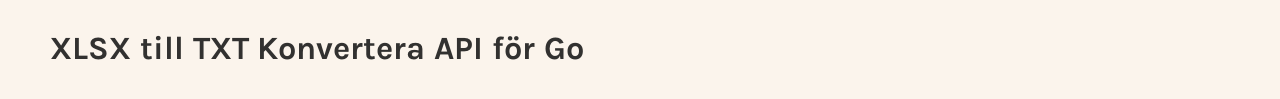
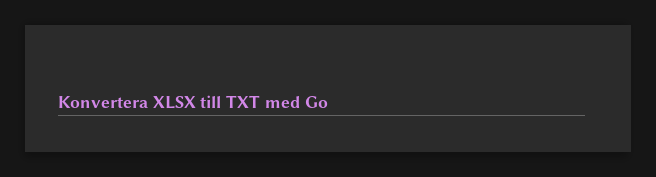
- XLSX till TXT Konvertera API för Go
+ Konvertera XLSX till TXT med Go

